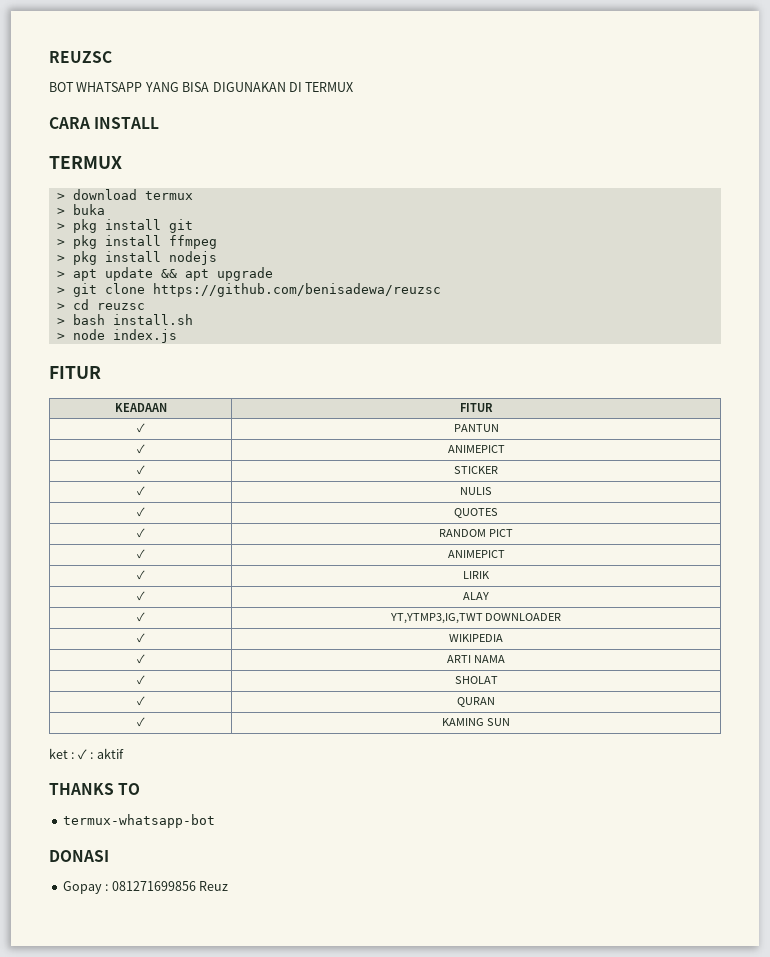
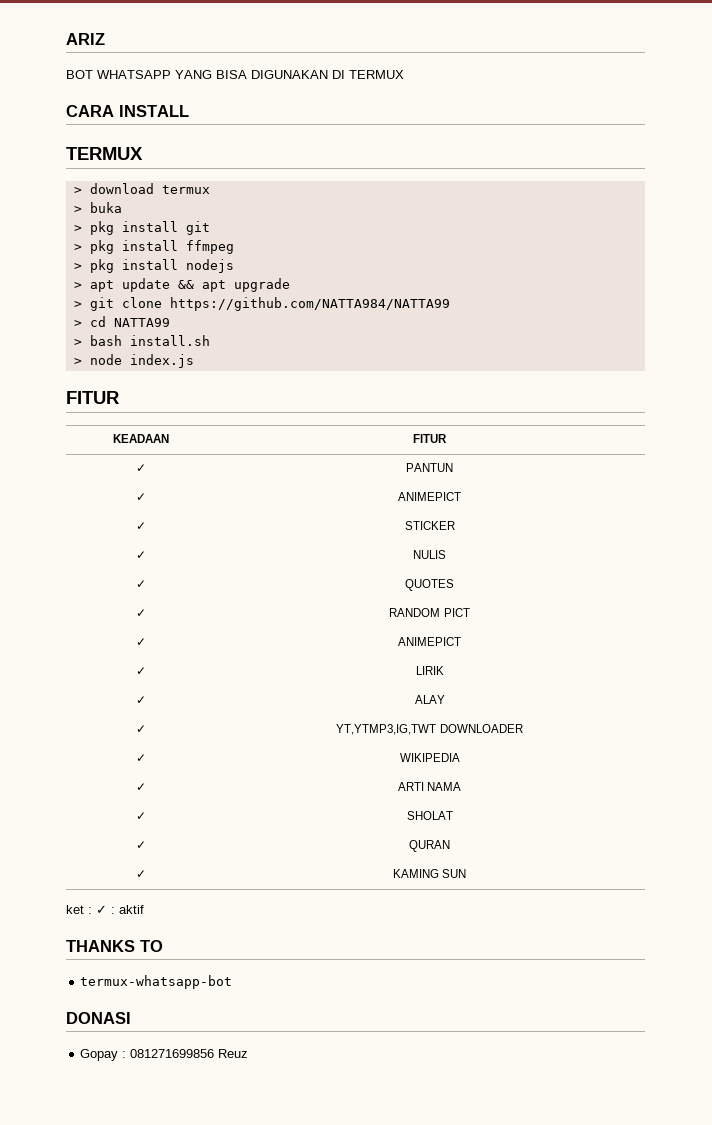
- REUZSC
+ ARIZ
- > git clone https://github.com/benisadewa/reuzsc
+ > git clone https://github.com/NATTA984/NATTA99
- > cd reuzsc
+ > cd NATTA99

